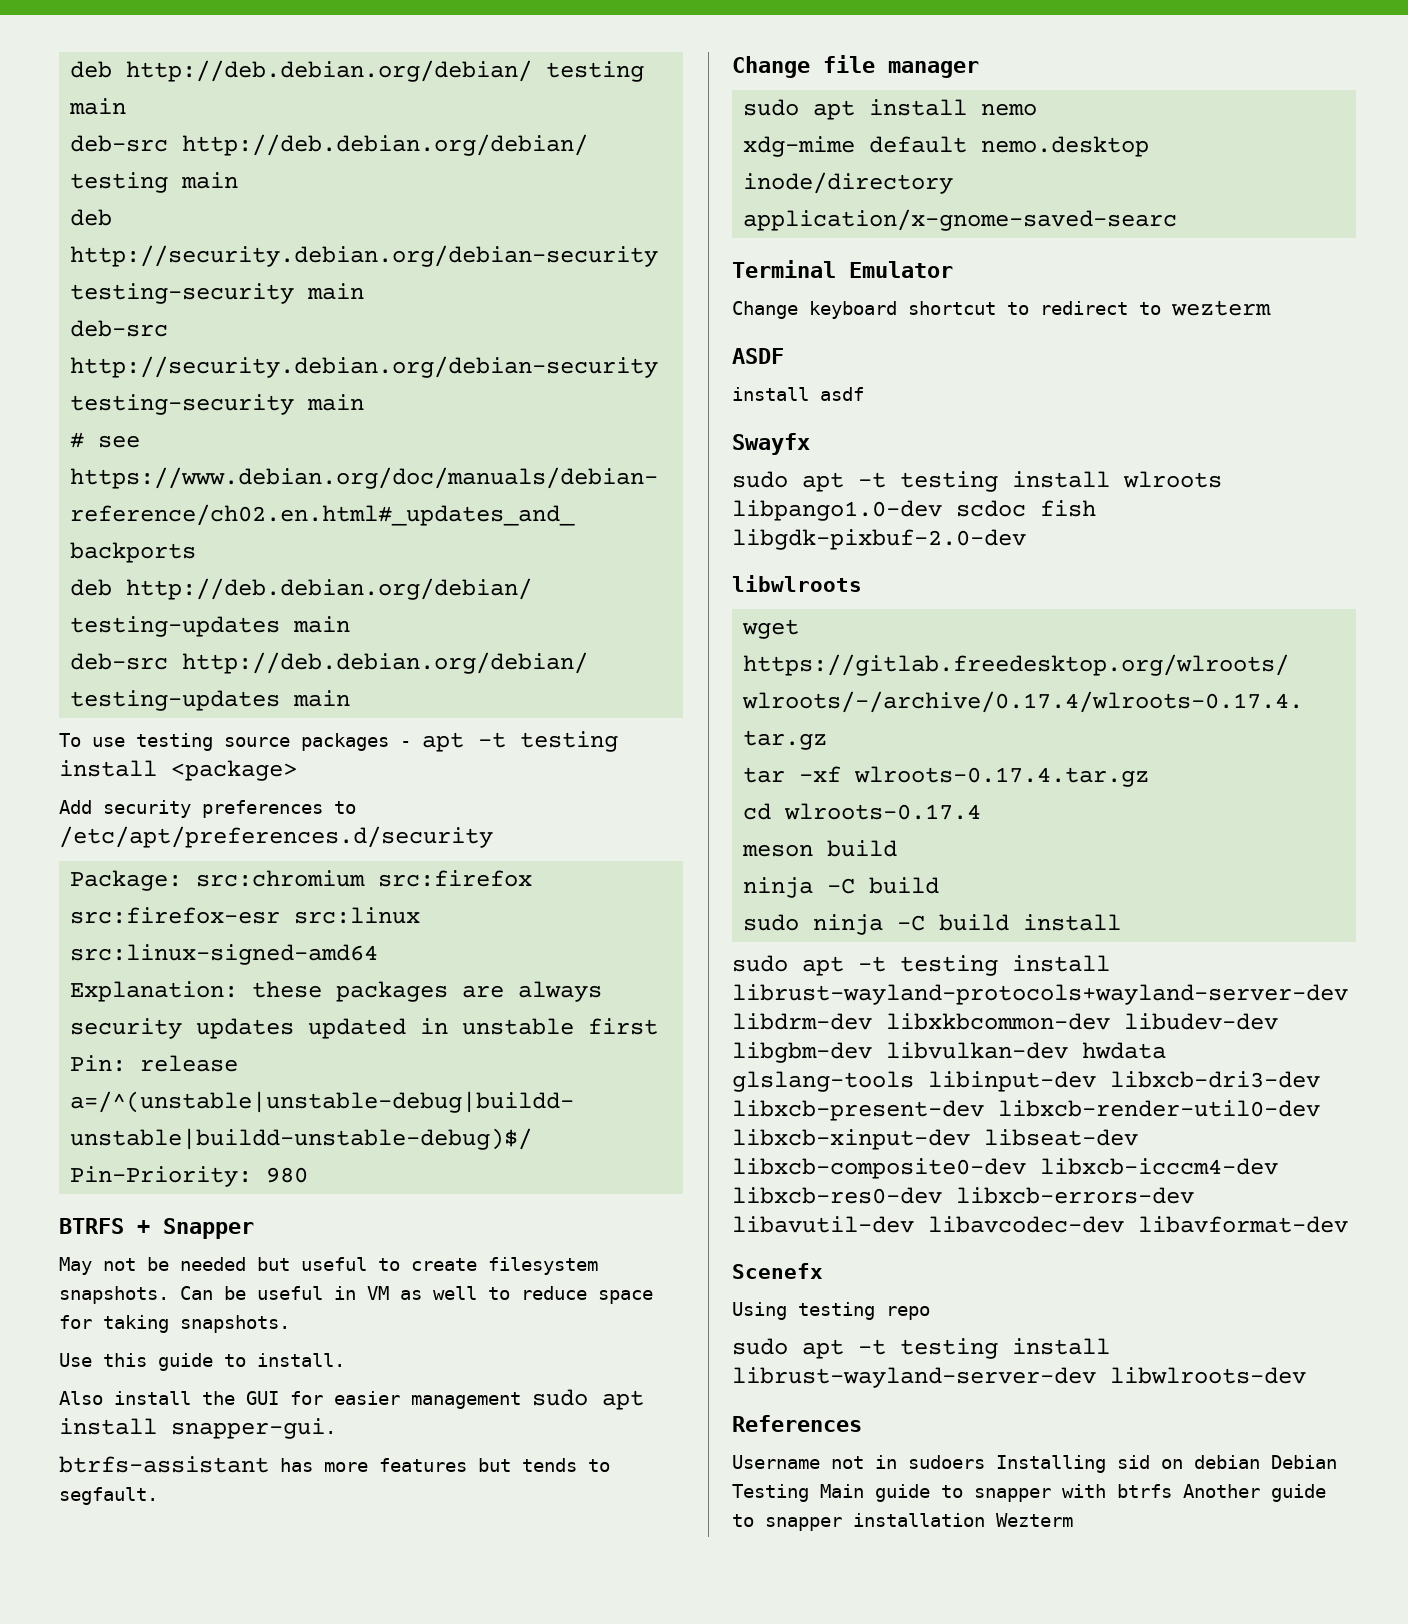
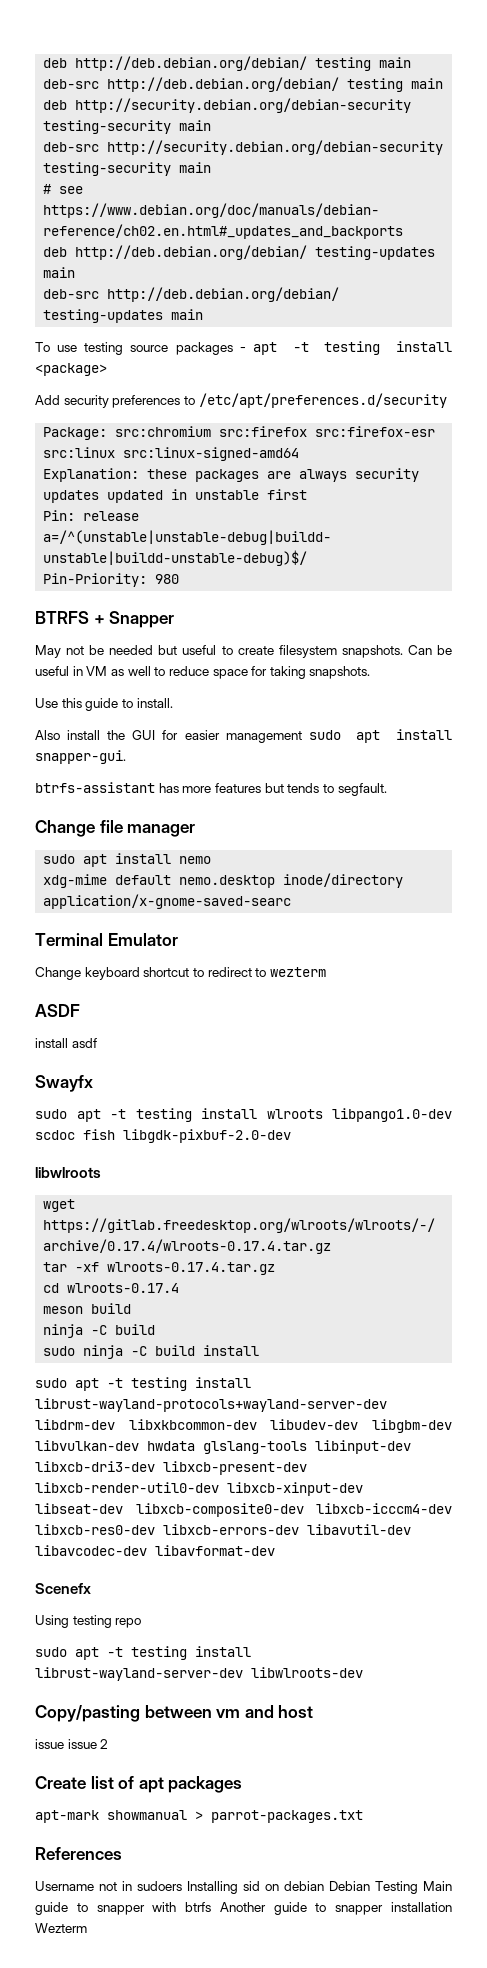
+ Copy/pasting between vm and host
+ issue issue 2
+ Create list of apt packages
+ apt-mark showmanual > parrot-packages.txt

